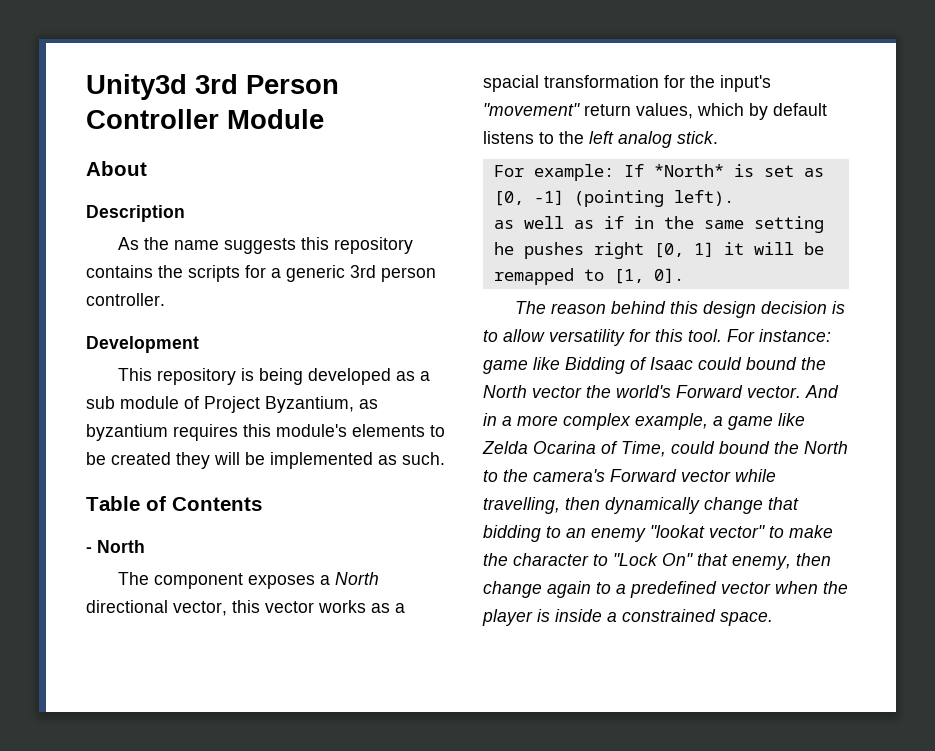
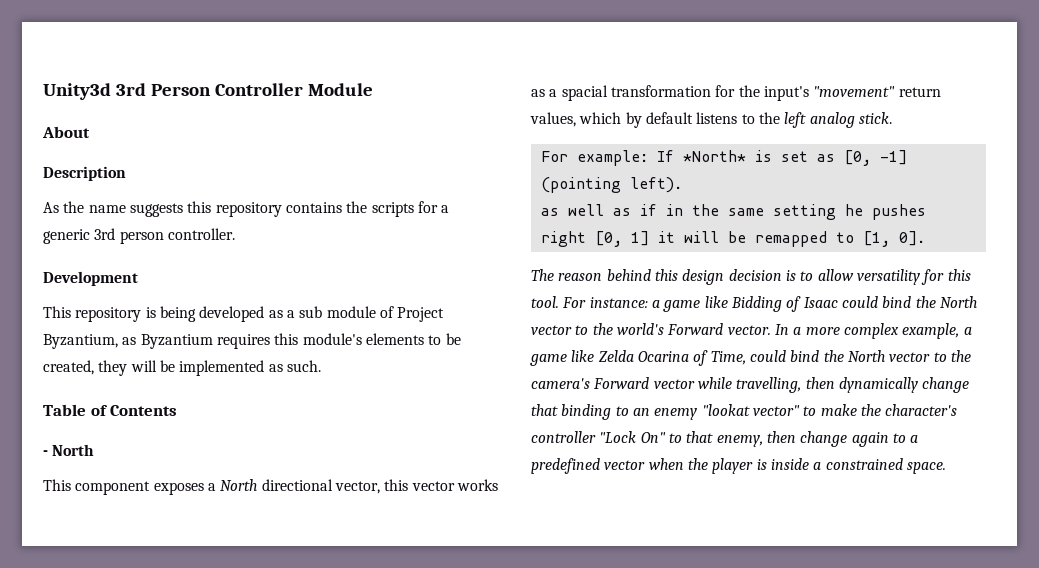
- This repository is being developed as a sub module of Project Byzantium, as byzantium requires this module's elements to be created they will be implemented as such.
+ This repository is being developed as a sub module of Project Byzantium, as Byzantium requires this module's elements to be created, they will be implemented as such.
- The component exposes a North directional vector, this vector works as a spacial transformation for the input's "movement" return values, which by default listens to the left analog stick.
+ This component exposes a North directional vector, this vector works as a spacial transformation for the input's "movement" return values, which by default listens to the left analog stick.
- For instance: game like Bidding of Isaac could bound the North vector the world's Forward vector.
+ For instance: a game like Bidding of Isaac could bind the North vector to the world's Forward vector.
- And in a more complex example, a game like Zelda Ocarina of Time, could bound the North to the camera's Forward vector while travelling, then dynamically change that bidding to an enemy "lookat vector" to make the character to "Lock On" that enemy, then change again to a predefined vector when the player is inside a constrained space.
+ In a more complex example, a game like Zelda Ocarina of Time, could bind the North vector to the camera's Forward vector while travelling, then dynamically change that binding to an enemy "lookat vector" to make the character's controller "Lock On" to that enemy, then change again to a predefined vector when the player is inside a constrained space.

